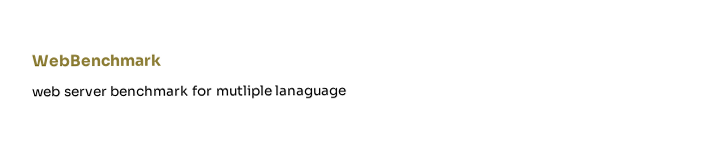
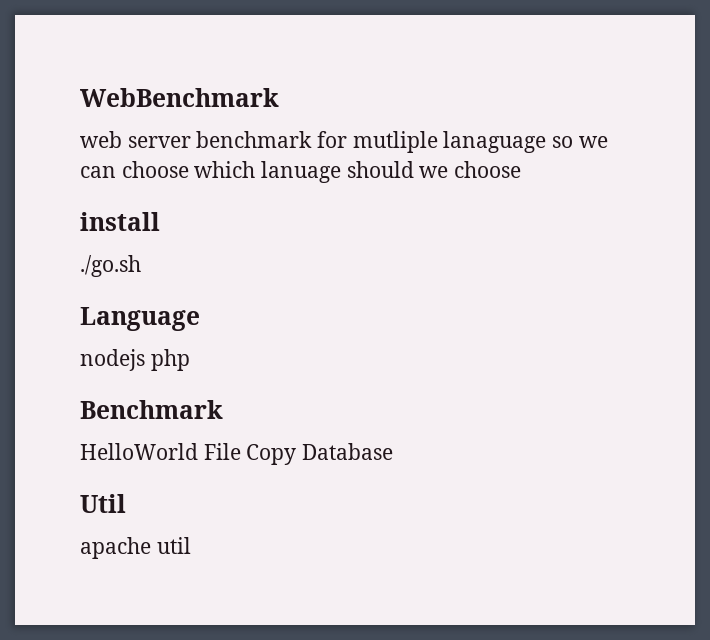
- web server benchmark for mutliple lanaguage
+ web server benchmark for mutliple lanaguage so we can choose which lanuage should we choose
+ install
+ ./go.sh
+ Language
+ nodejs php
+ Benchmark
+ HelloWorld File Copy Database
+ Util
+ apache util

